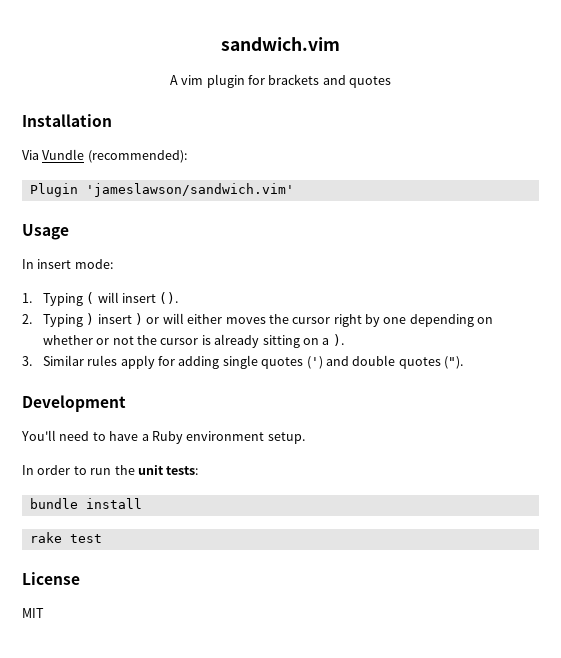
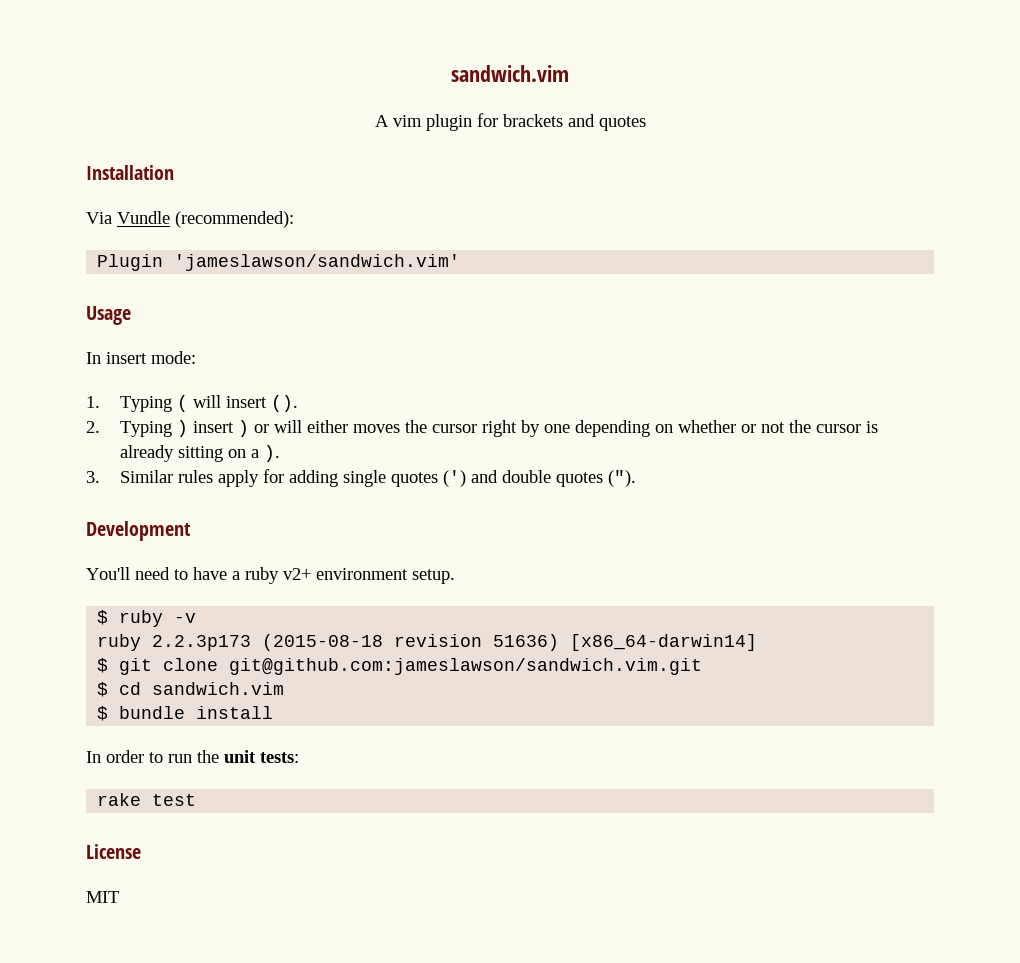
- You'll need to have a Ruby environment setup.
+ You'll need to have a ruby v2+ environment setup.
+ $ ruby -v
+ ruby 2.2.3p173 (2015-08-18 revision 51636) [x86_64-darwin14]
+ $ git clone git@github.com:jameslawson/sandwich.vim.git
+ $ cd sandwich.vim
+ $ bundle install
- bundle install

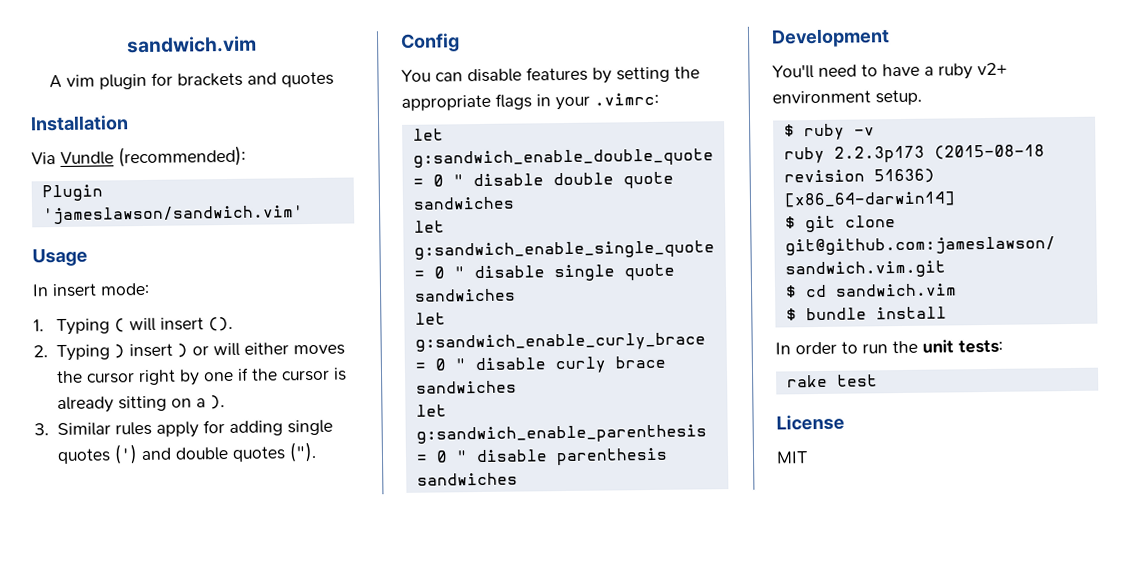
- 2. Typing ) insert ) or will either moves the cursor right by one depending on whether or not the cursor is already sitting on a ).
+ 2. Typing ) insert ) or will either moves the cursor right by one if the cursor is already sitting on a ).
+ Config
+ You can disable features by setting the appropriate flags in your .vimrc:
+ let g:sandwich_enable_double_quote = 0 " disable double quote sandwiches
+ let g:sandwich_enable_single_quote = 0 " disable single quote sandwiches
+ let g:sandwich_enable_curly_brace = 0 " disable curly brace sandwiches
+ let g:sandwich_enable_parenthesis = 0 " disable parenthesis sandwiches

